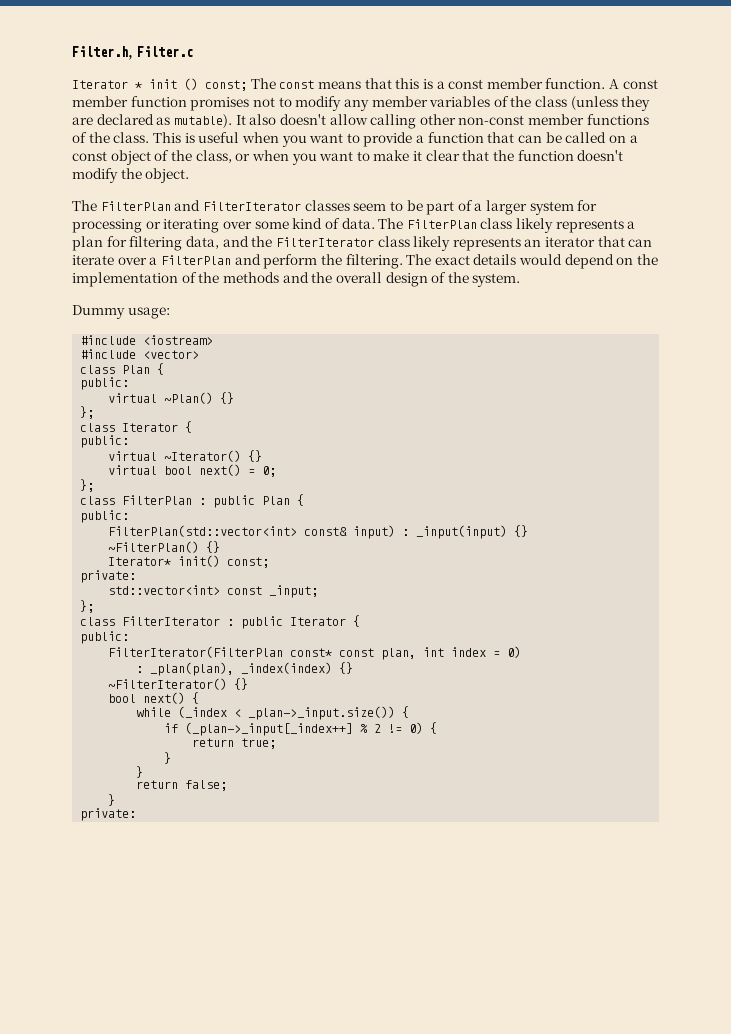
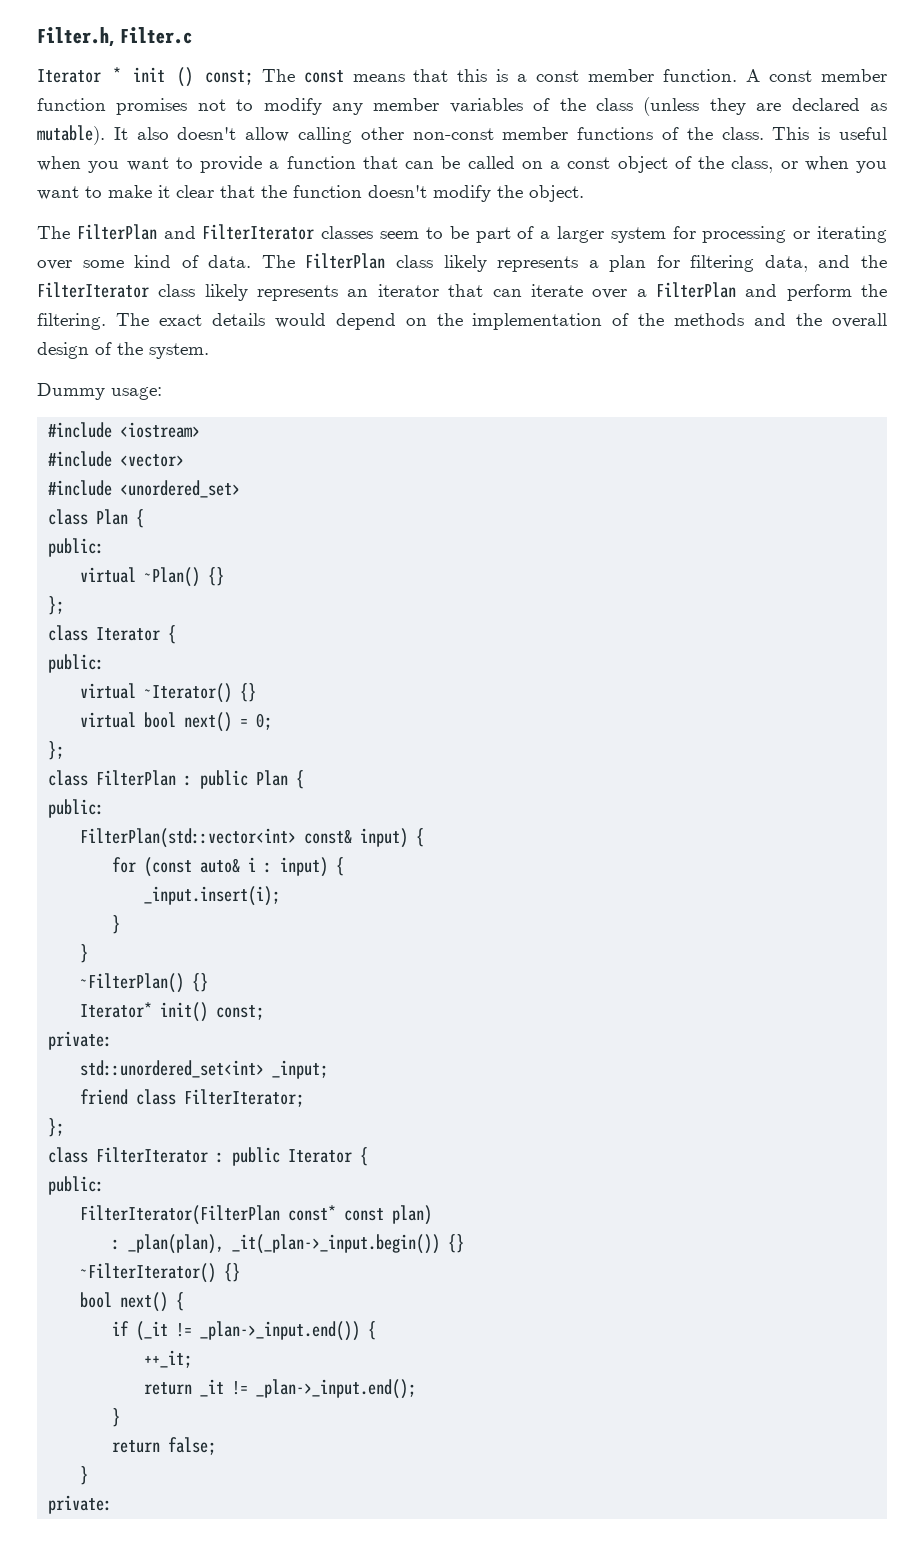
+ #include <unordered_set>
- FilterPlan(std::vector<int> const& input) : _input(input) {}
+ FilterPlan(std::vector<int> const& input) {
+ for (const auto& i : input) {
+ _input.insert(i);
+ }
+ }
- std::vector<int> const _input;
+ std::unordered_set<int> _input;
+ friend class FilterIterator;
- FilterIterator(FilterPlan const* const plan, int index = 0)
+ FilterIterator(FilterPlan const* const plan)
- : _plan(plan), _index(index) {}
+ : _plan(plan), _it(_plan->_input.begin()) {}
- while (_index < _plan->_input.size()) {
- if (_plan->_input[_index++] % 2 != 0) {
- return true;
- }
+ if (_it != _plan->_input.end()) {
+ ++_it;
+ return _it != _plan->_input.end();

